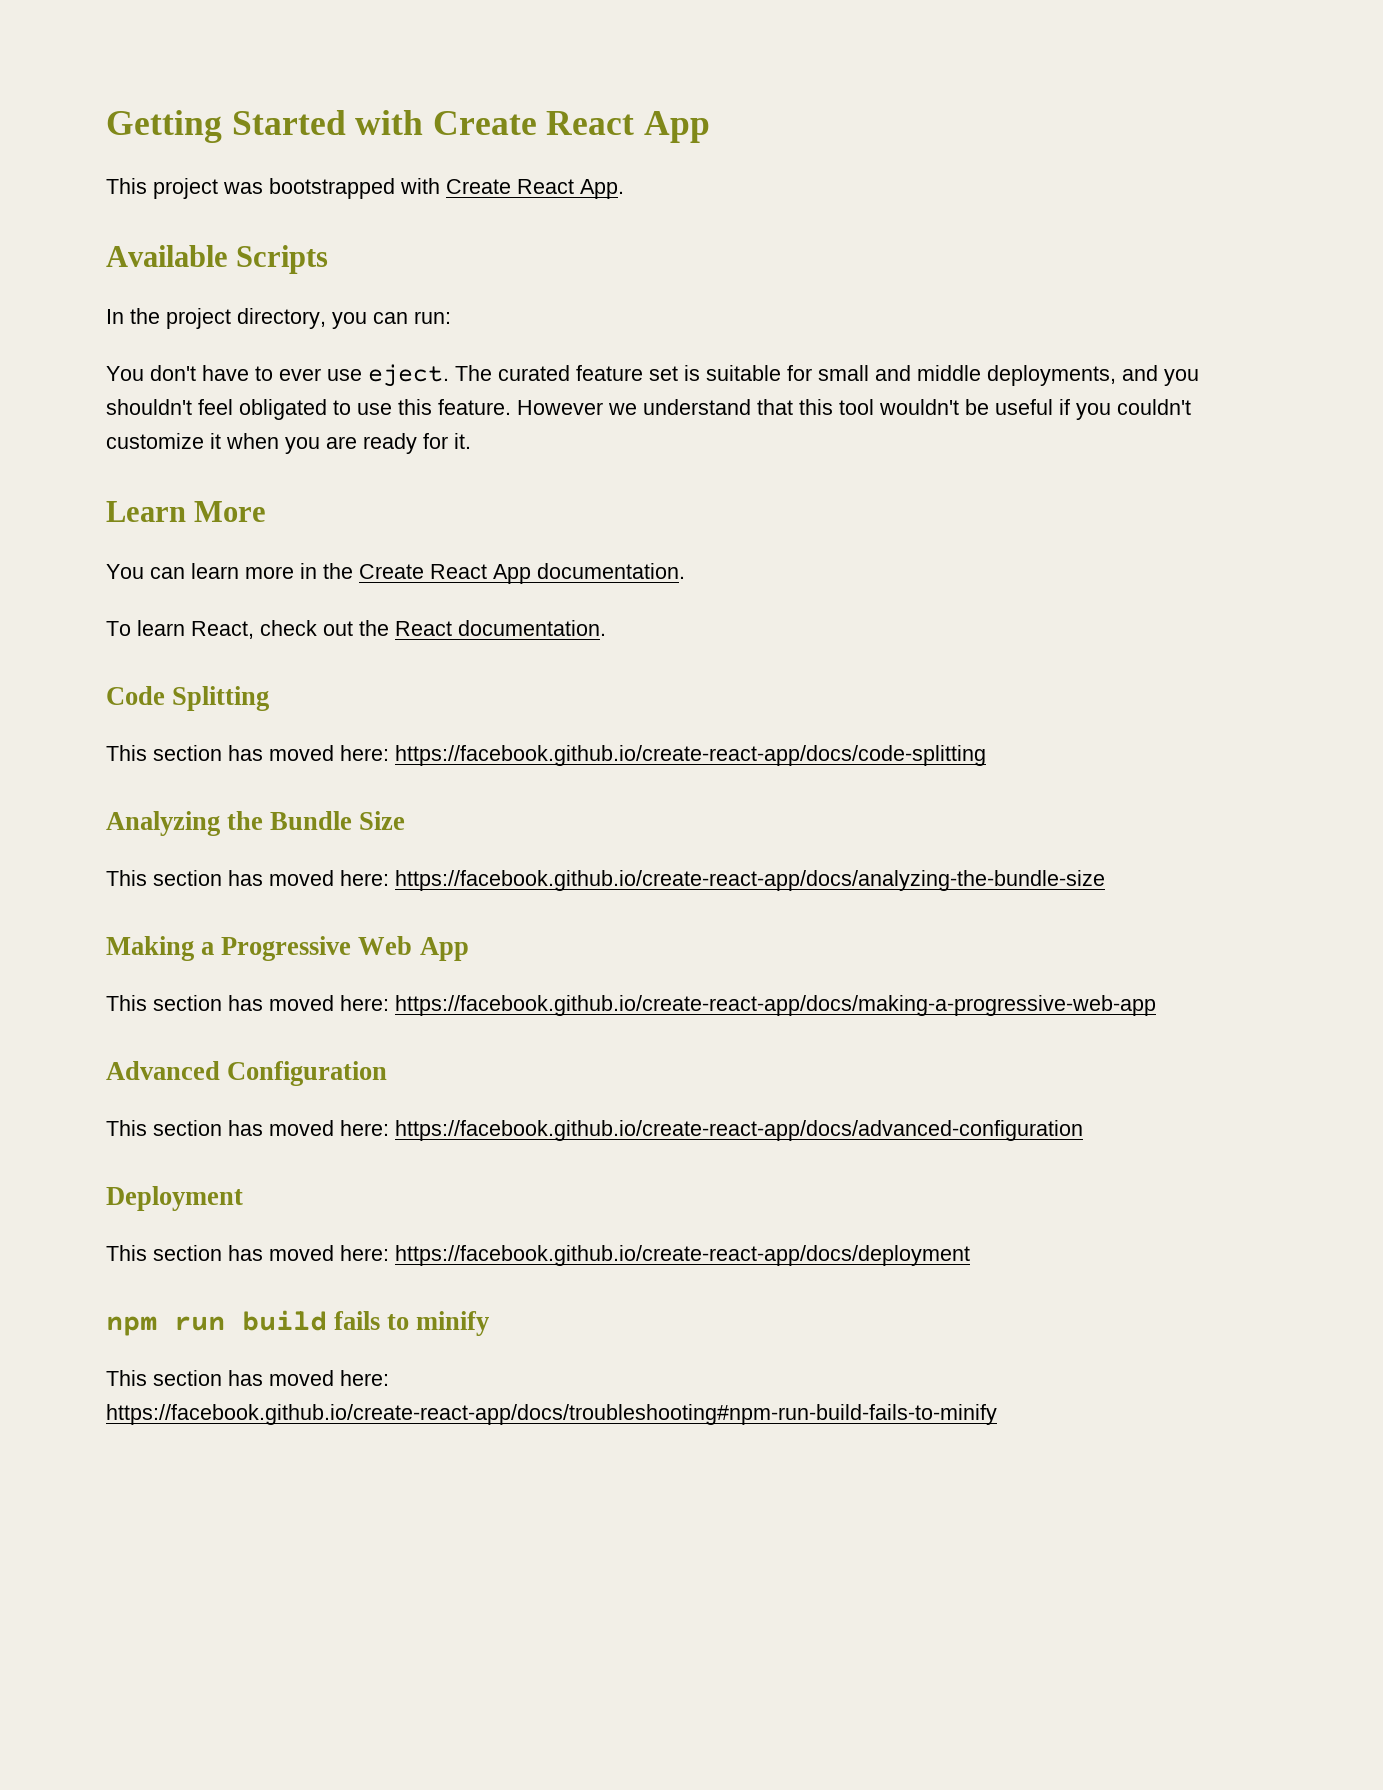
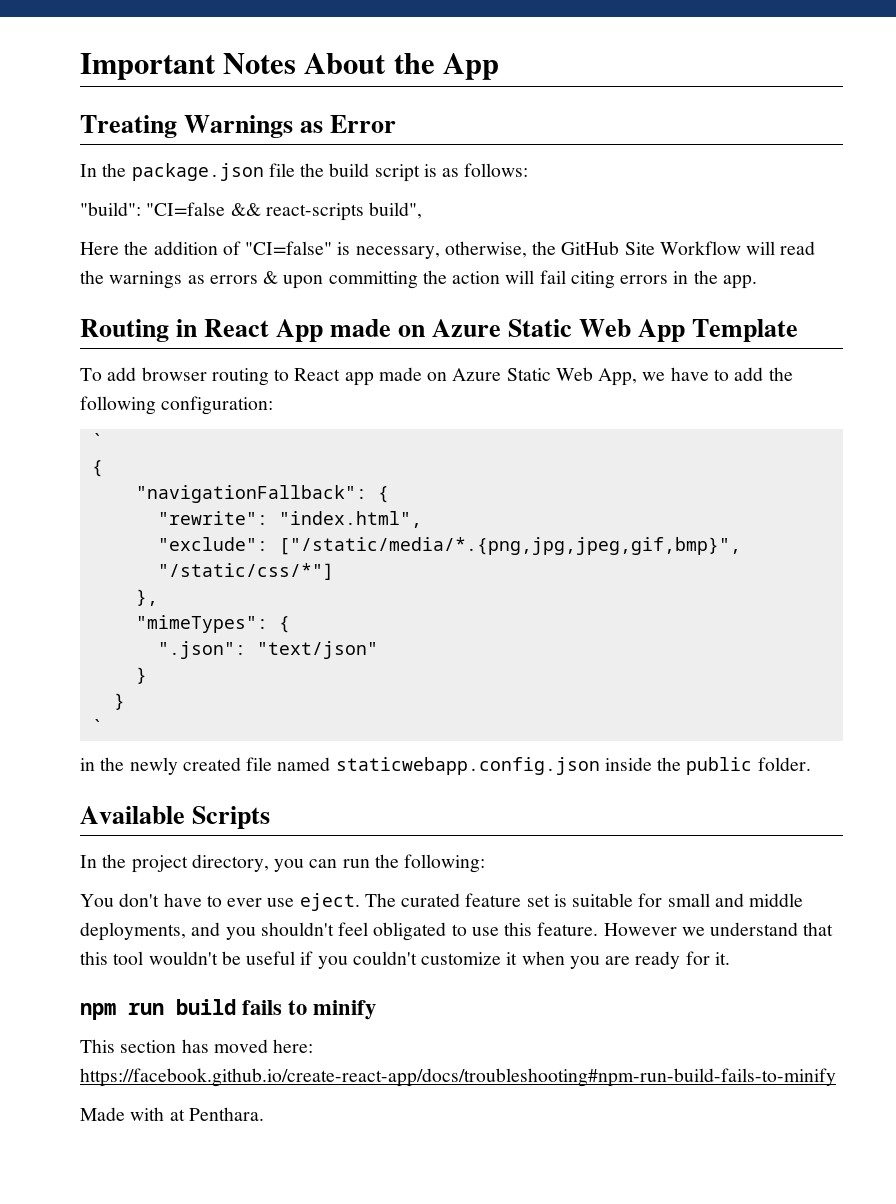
- Getting Started with Create React App
- This project was bootstrapped with Create React App.
+ Important Notes About the App
+ Treating Warnings as Error
+ In the package.json file the build script is as follows:
+ "build": "CI=false && react-scripts build",
+ Here the addition of "CI=false" is necessary, otherwise, the GitHub Site Workflow will read the warnings as errors & upon committing the action will fail citing errors in the app.
+ Routing in React App made on Azure Static Web App Template
+ To add browser routing to React app made on Azure Static Web App, we have to add the following configuration:
+ `
+ {
+ "navigationFallback": {
+ "rewrite": "index.html",
+ "exclude": ["/static/media/*.{png,jpg,jpeg,gif,bmp}", "/static/css/*"]
+ },
+ "mimeTypes": {
+ ".json": "text/json"
+ }
+ }
+ `
+ in the newly created file named staticwebapp.config.json inside the public folder.
- In the project directory, you can run:
+ In the project directory, you can run the following:
- Learn More
- You can learn more in the Create React App documentation.
- To learn React, check out the React documentation.
- Code Splitting
- This section has moved here: https://facebook.github.io/create-react-app/docs/code-splitting
- Analyzing the Bundle Size
- This section has moved here: https://facebook.github.io/create-react-app/docs/analyzing-the-bundle-size
- Making a Progressive Web App
- This section has moved here: https://facebook.github.io/create-react-app/docs/making-a-progressive-web-app
- Advanced Configuration
- This section has moved here: https://facebook.github.io/create-react-app/docs/advanced-configuration
- Deployment
- This section has moved here: https://facebook.github.io/create-react-app/docs/deployment
+ Made with at Penthara.

